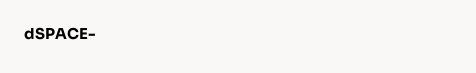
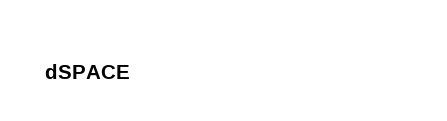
- dSPACE-
+ dSPACE

